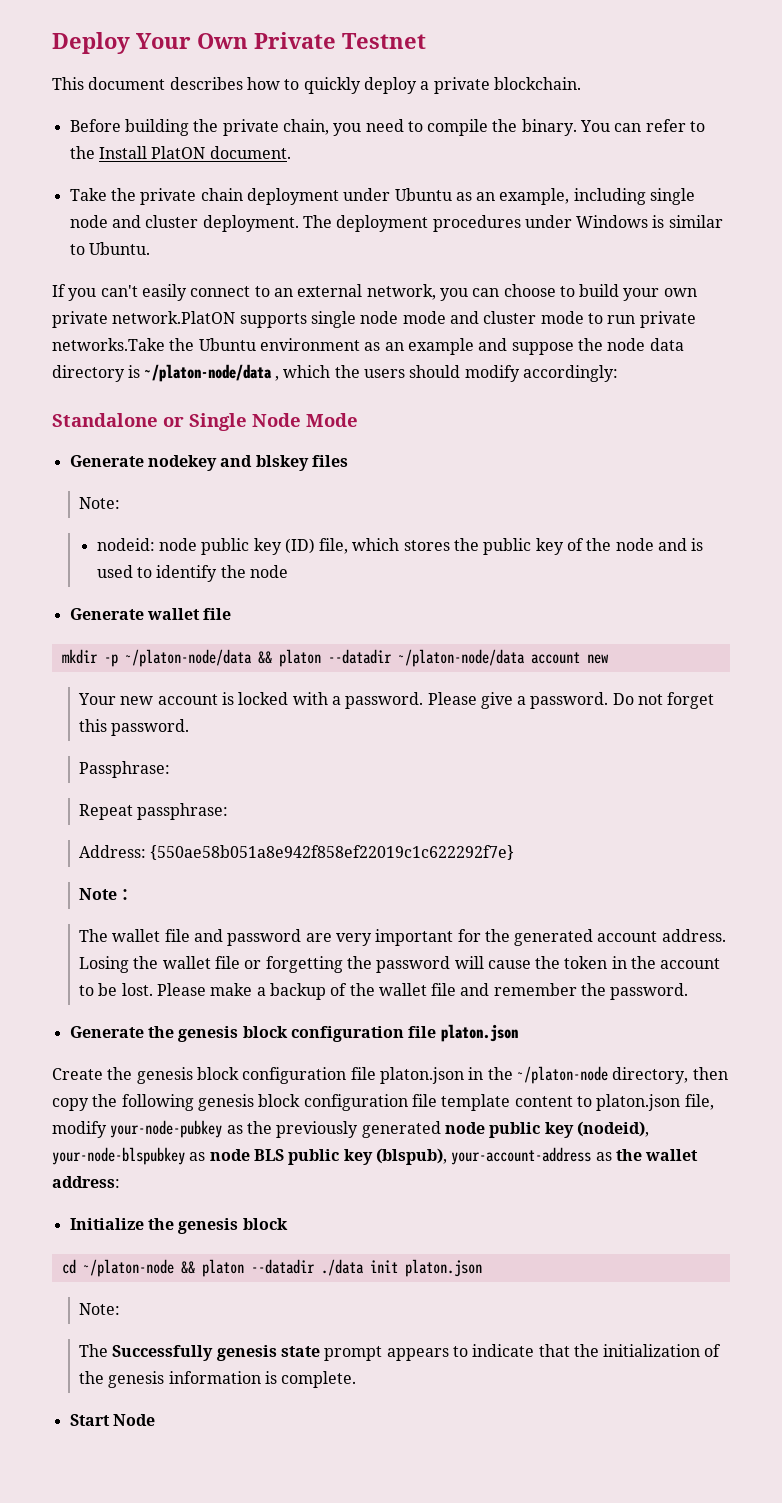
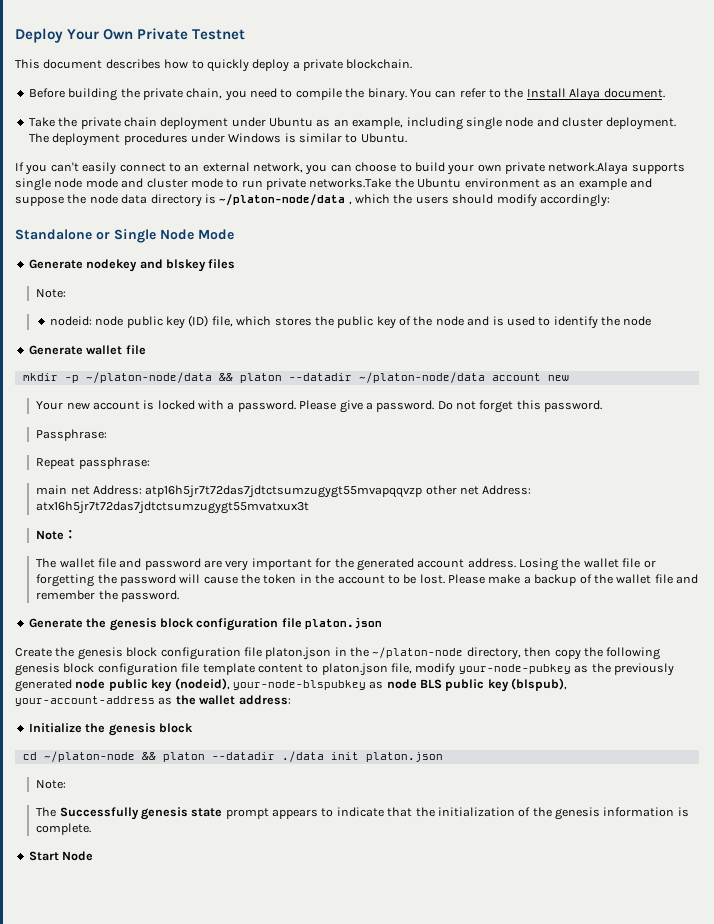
- You can refer to the Install PlatON document.
+ You can refer to the Install Alaya document.
- If you can't easily connect to an external network, you can choose to build your own private network.PlatON supports single node mode and cluster mode to run private networks.Take the Ubuntu environment as an example and suppose the node data directory is ~/platon-node/data , which the users should modify accordingly:
+ If you can't easily connect to an external network, you can choose to build your own private network.Alaya supports single node mode and cluster mode to run private networks.Take the Ubuntu environment as an example and suppose the node data directory is ~/platon-node/data , which the users should modify accordingly:
- Address: {550ae58b051a8e942f858ef22019c1c622292f7e}
+ main net Address: atp16h5jr7t72das7jdtctsumzugygt55mvapqqvzp other net Address: atx16h5jr7t72das7jdtctsumzugygt55mvatxux3t

